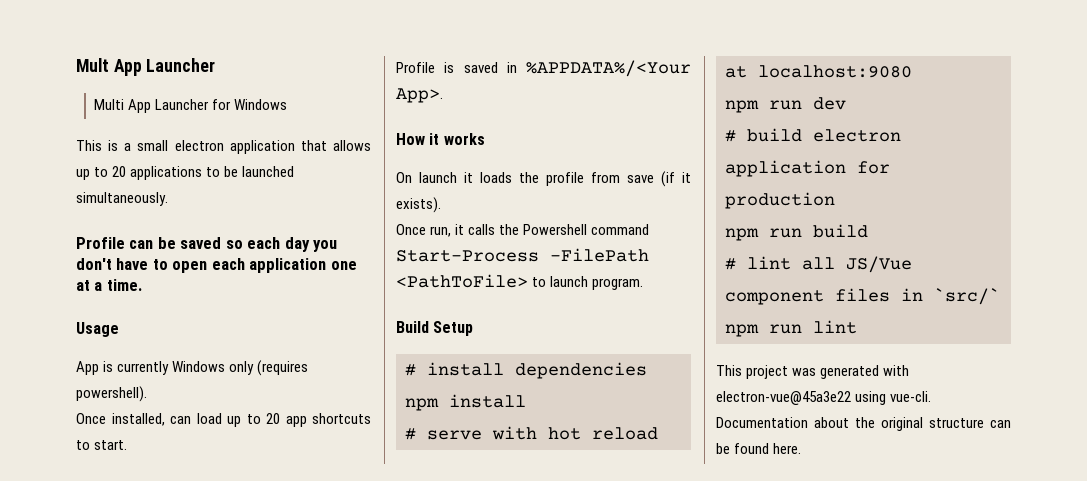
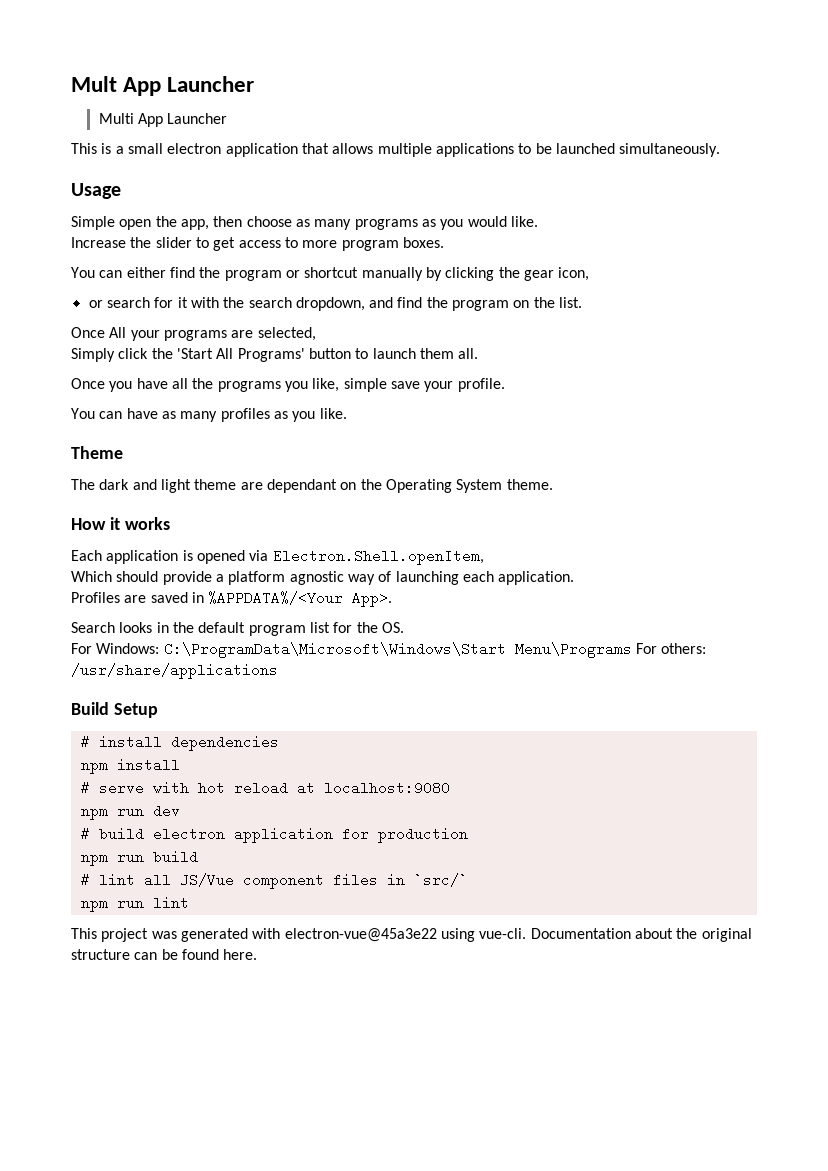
- Multi App Launcher for Windows
+ Multi App Launcher
- This is a small electron application that allows up to 20 applications to be launched simultaneously.
+ This is a small electron application that allows multiple applications to be launched simultaneously.
- Profile can be saved so each day you don't have to open each application one at a time.
  Usage
- App is currently Windows only (requires powershell).
- Once installed, can load up to 20 app shortcuts to start.
- Profile is saved in %APPDATA%/<Your App>.
+ Simple open the app, then choose as many programs as you would like.
+ Increase the slider to get access to more program boxes.
+ You can either find the program or shortcut manually by clicking the gear icon,
+ or search for it with the search dropdown, and find the program on the list.
+ Once All your programs are selected,
+ Simply click the 'Start All Programs' button to launch them all.
+ Once you have all the programs you like, simple save your profile.
+ You can have as many profiles as you like.
+ Theme
+ The dark and light theme are dependant on the Operating System theme.
  How it works
- On launch it loads the profile from save (if it exists).
- Once run, it calls the Powershell command Start-Process -FilePath <PathToFile> to launch program.
+ Each application is opened via Electron.Shell.openItem,
+ Which should provide a platform agnostic way of launching each application.
+ Profiles are saved in %APPDATA%/<Your App>.
+ Search looks in the default program list for the OS.
+ For Windows: C:\ProgramData\Microsoft\Windows\Start Menu\Programs For others: /usr/share/applications

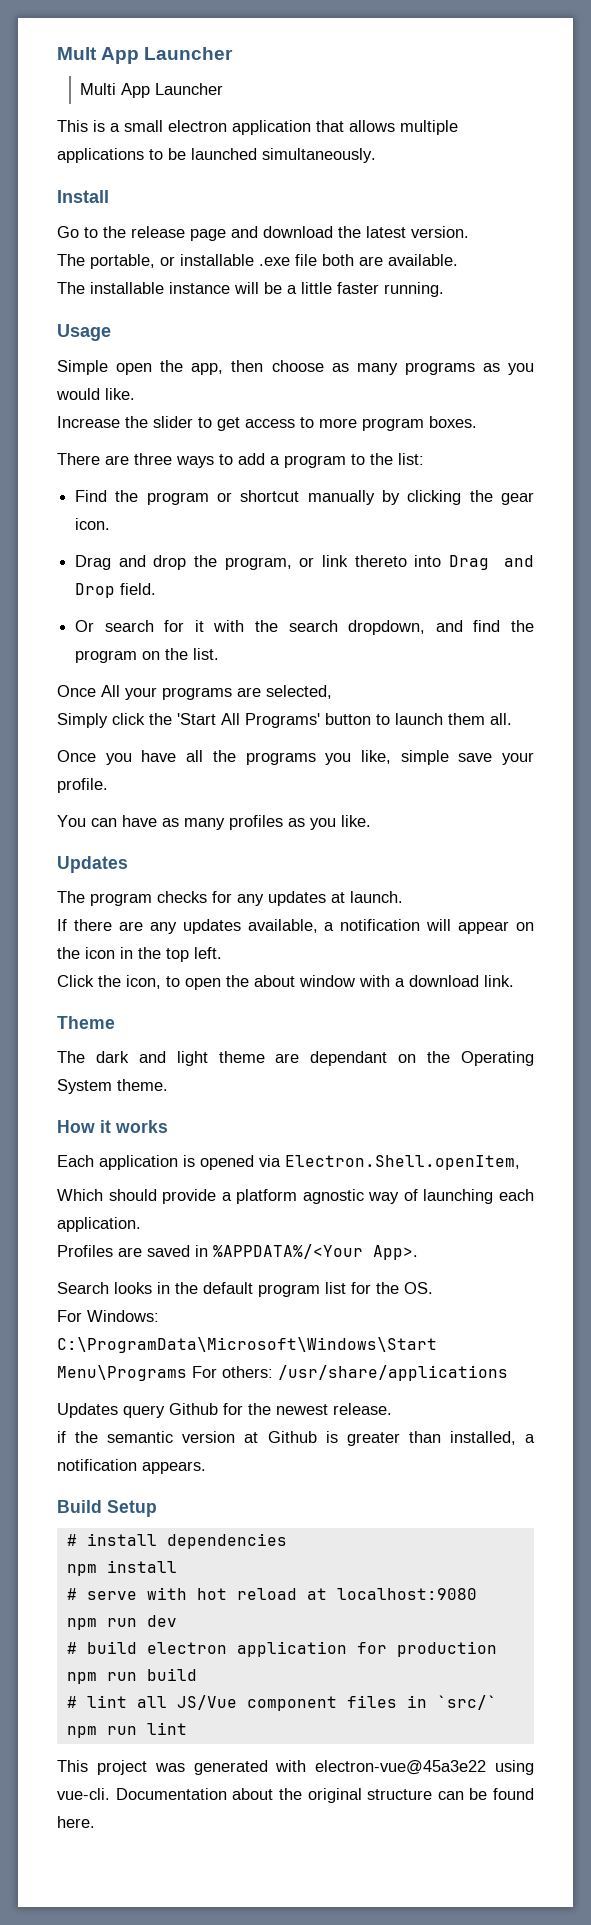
+ Install
+ Go to the release page and download the latest version.
+ The portable, or installable .exe file both are available.
+ The installable instance will be a little faster running.
- You can either find the program or shortcut manually by clicking the gear icon,
- or search for it with the search dropdown, and find the program on the list.
+ There are three ways to add a program to the list:
+ Find the program or shortcut manually by clicking the gear icon.
+ Drag and drop the program, or link thereto into Drag and Drop field.
+ Or search for it with the search dropdown, and find the program on the list.
  You can have as many profiles as you like.
+ Updates
+ The program checks for any updates at launch.
+ If there are any updates available, a notification will appear on the icon in the top left.
+ Click the icon, to open the about window with a download link.
+ Updates query Github for the newest release.
+ if the semantic version at Github is greater than installed, a notification appears.

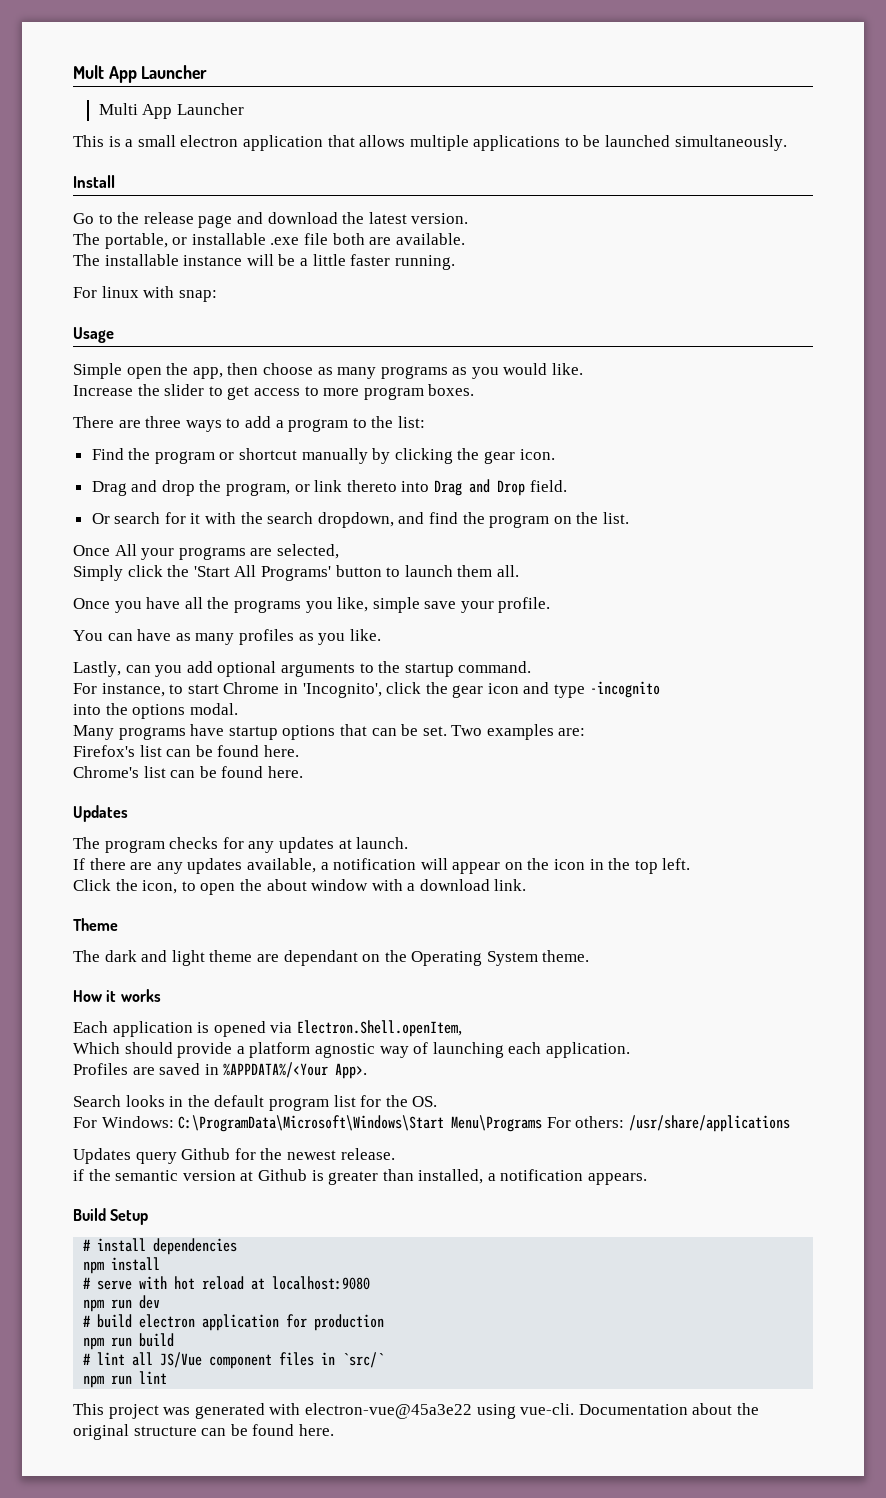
+ For linux with snap:
+ Lastly, can you add optional arguments to the startup command.
+ For instance, to start Chrome in 'Incognito', click the gear icon and type -incognito
+ into the options modal.
+ Many programs have startup options that can be set. Two examples are:
+ Firefox's list can be found here.
+ Chrome's list can be found here.

